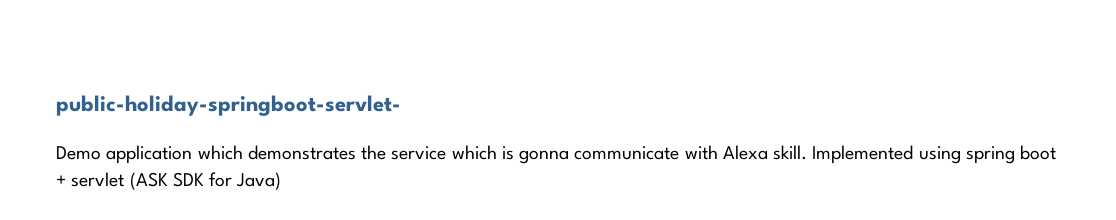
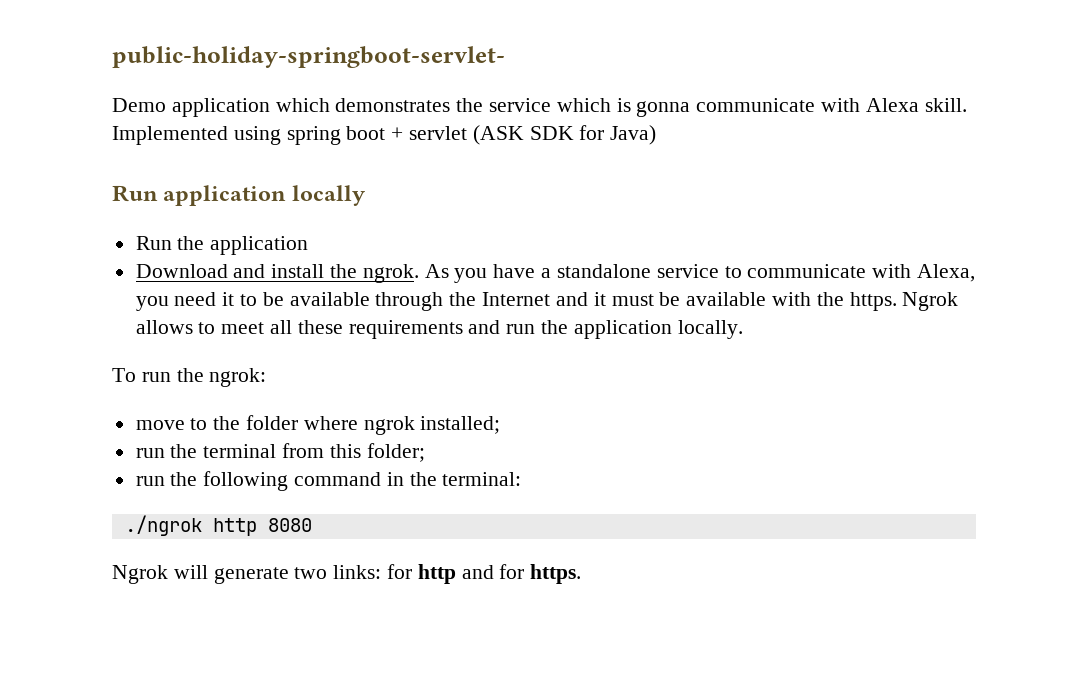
+ Run application locally
+ Run the application
+ Download and install the ngrok. As you have a standalone service to communicate with Alexa, you need it to be available through the Internet and it must be available with the https. Ngrok allows to meet all these requirements and run the application locally.
+ To run the ngrok:
+ move to the folder where ngrok installed;
+ run the terminal from this folder;
+ run the following command in the terminal:
+ ./ngrok http 8080
+ Ngrok will generate two links: for http and for https.

